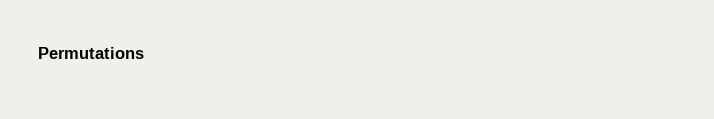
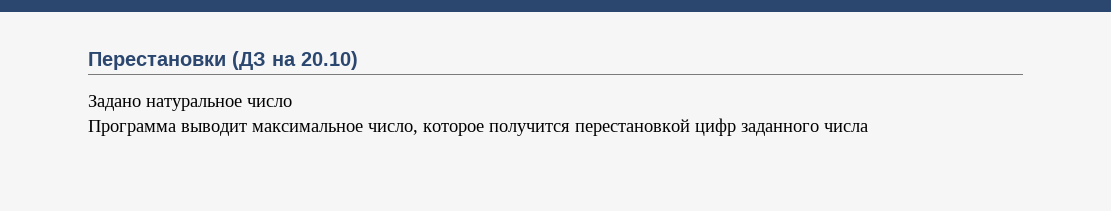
- Permutations
+ Перестановки (ДЗ на 20.10)
+ Задано натуральное число
+ Программа выводит максимальное число, которое получится перестановкой цифр заданного числа

